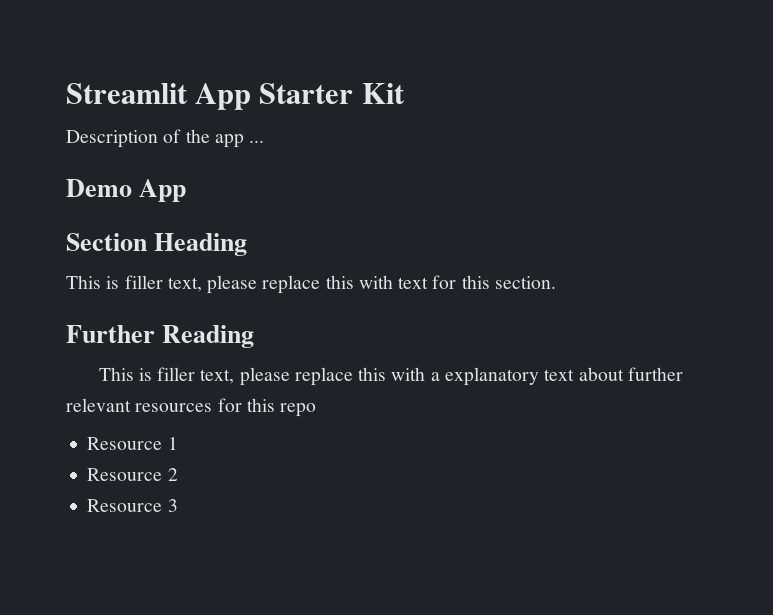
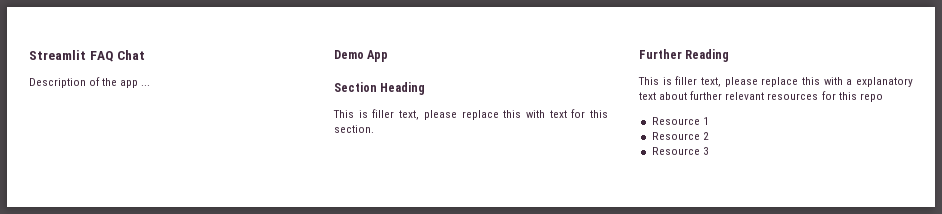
- Streamlit App Starter Kit
+ Streamlit FAQ Chat

